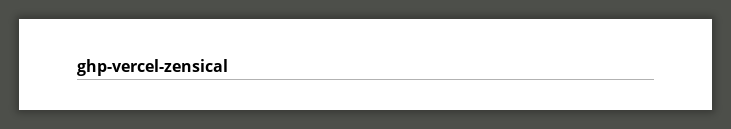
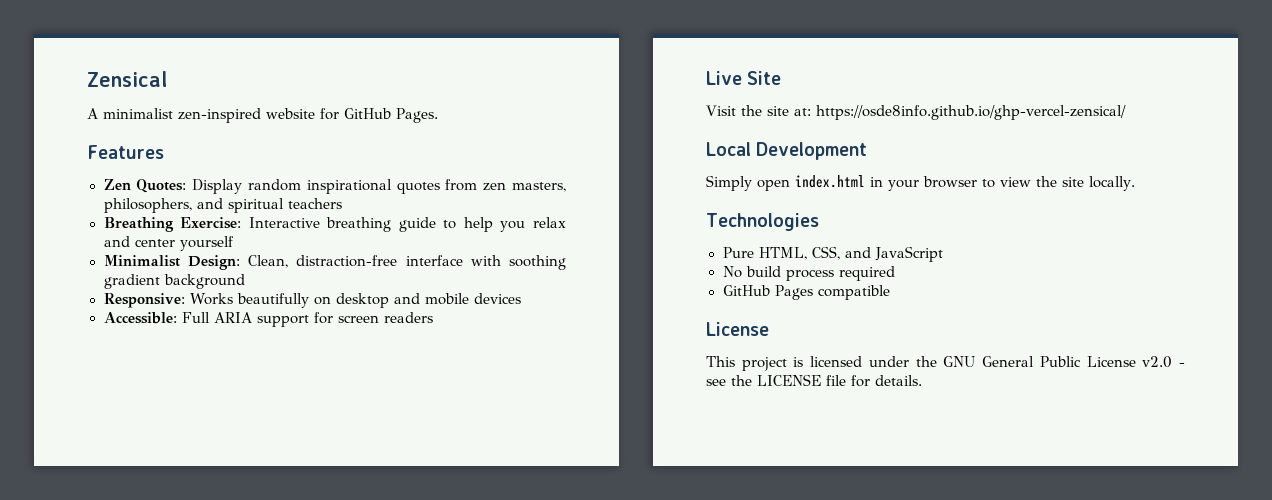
- ghp-vercel-zensical
+ Zensical
+ A minimalist zen-inspired website for GitHub Pages.
+ Features
+ Zen Quotes: Display random inspirational quotes from zen masters, philosophers, and spiritual teachers
+ Breathing Exercise: Interactive breathing guide to help you relax and center yourself
+ Minimalist Design: Clean, distraction-free interface with soothing gradient background
+ Responsive: Works beautifully on desktop and mobile devices
+ Accessible: Full ARIA support for screen readers
+ Live Site
+ Visit the site at: https://osde8info.github.io/ghp-vercel-zensical/
+ Local Development
+ Simply open index.html in your browser to view the site locally.
+ Technologies
+ Pure HTML, CSS, and JavaScript
+ No build process required
+ GitHub Pages compatible
+ License
+ This project is licensed under the GNU General Public License v2.0 - see the LICENSE file for details.

